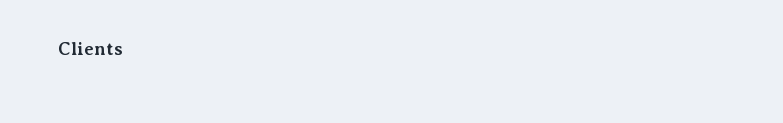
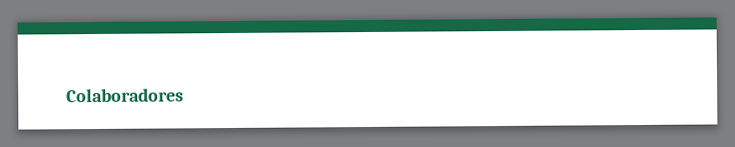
- Clients
+ Colaboradores

